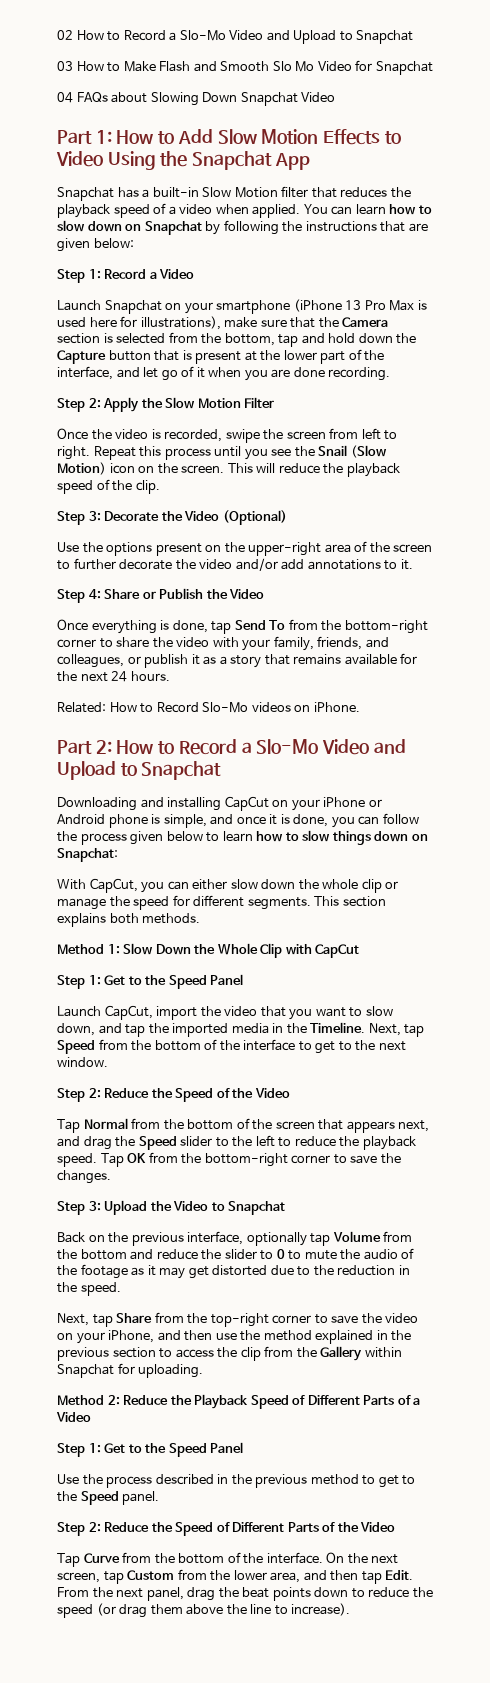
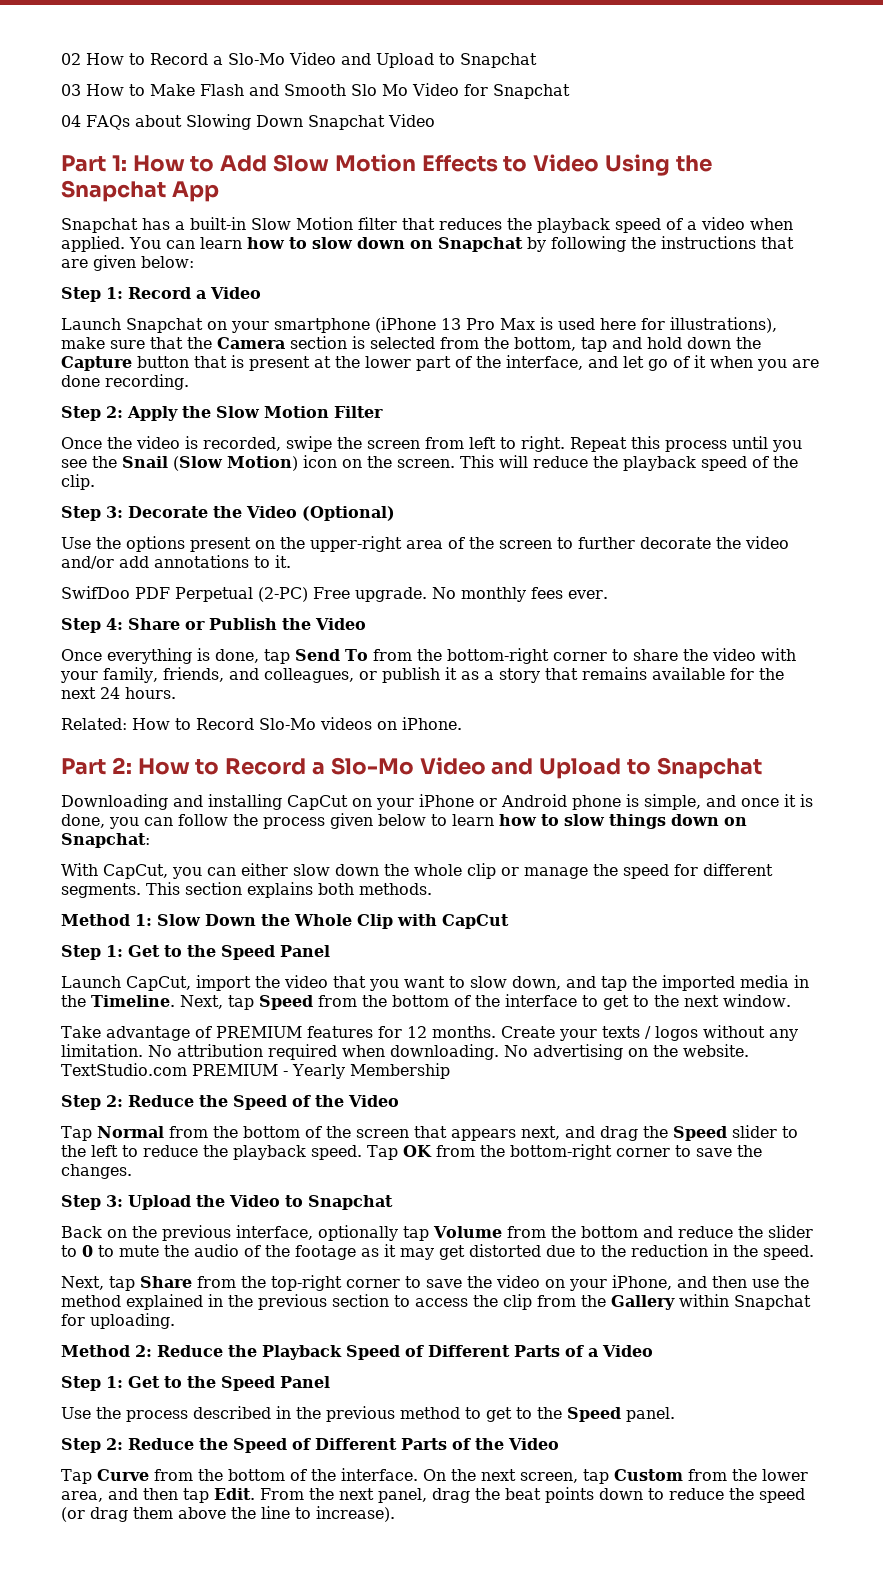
+ SwifDoo PDF Perpetual (2-PC) Free upgrade. No monthly fees ever.
+ Take advantage of PREMIUM features for 12 months. Create your texts / logos without any limitation. No attribution required when downloading. No advertising on the website. TextStudio.com PREMIUM - Yearly Membership

